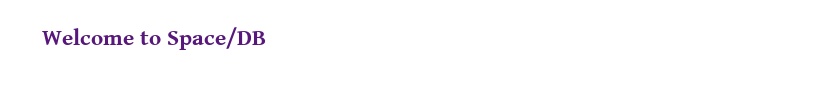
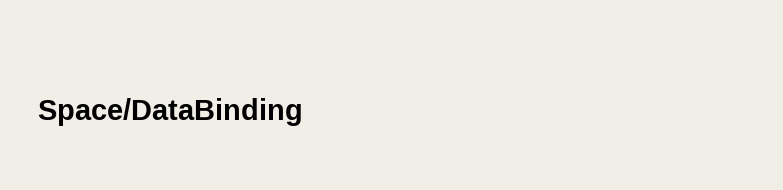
- Welcome to Space/DB
+ Space/DataBinding

